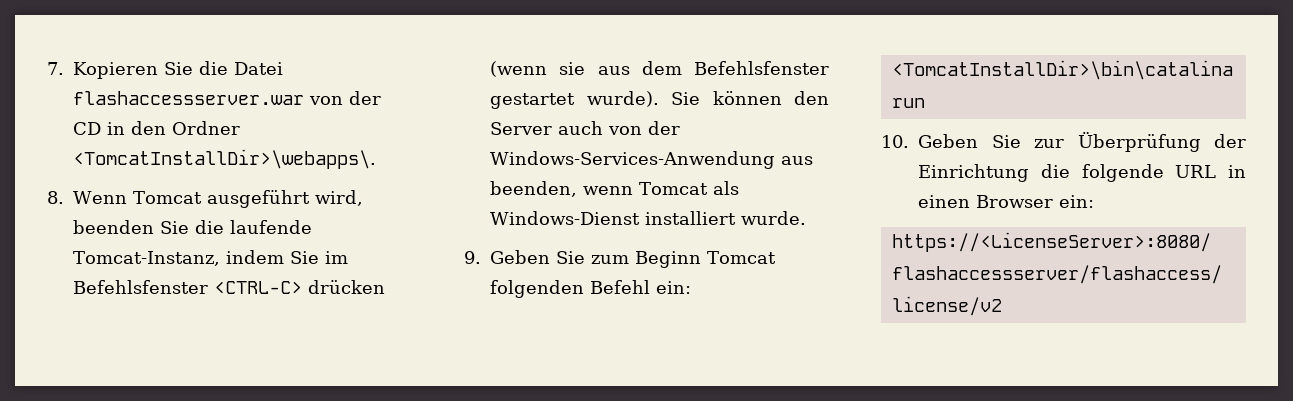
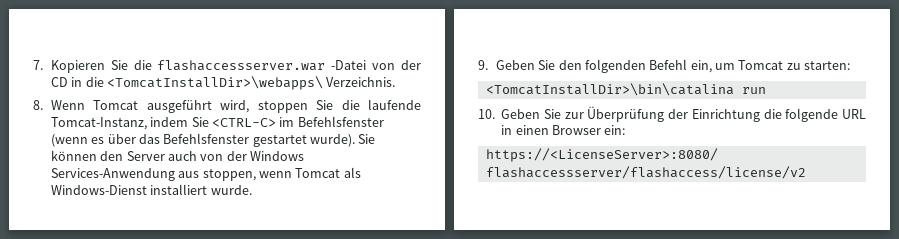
- 7. Kopieren Sie die Datei flashaccessserver.war von der CD in den Ordner <TomcatInstallDir>\webapps\.
+ 7. Kopieren Sie die flashaccessserver.war -Datei von der CD in die <TomcatInstallDir>\webapps\ Verzeichnis.
- 8. Wenn Tomcat ausgeführt wird, beenden Sie die laufende Tomcat-Instanz, indem Sie im Befehlsfenster <CTRL-C> drücken (wenn sie aus dem Befehlsfenster gestartet wurde).
+ 8. Wenn Tomcat ausgeführt wird, stoppen Sie die laufende Tomcat-Instanz, indem Sie <CTRL-C> im Befehlsfenster (wenn es über das Befehlsfenster gestartet wurde).
- Sie können den Server auch von der Windows-Services-Anwendung aus beenden, wenn Tomcat als Windows-Dienst installiert wurde.
+ Sie können den Server auch von der Windows Services-Anwendung aus stoppen, wenn Tomcat als Windows-Dienst installiert wurde.
- 9. Geben Sie zum Beginn Tomcat folgenden Befehl ein:
+ 9. Geben Sie den folgenden Befehl ein, um Tomcat zu starten:

